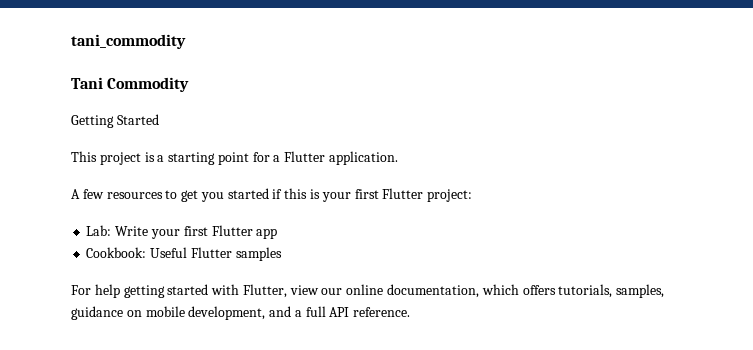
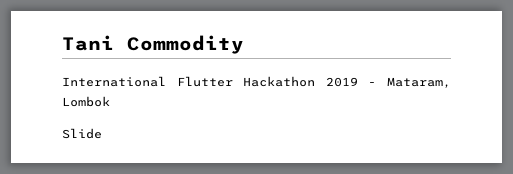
- tani_commodity
- Getting Started
- This project is a starting point for a Flutter application.
- A few resources to get you started if this is your first Flutter project:
- Lab: Write your first Flutter app
- Cookbook: Useful Flutter samples
- For help getting started with Flutter, view our online documentation, which offers tutorials, samples, guidance on mobile development, and a full API reference.
+ International Flutter Hackathon 2019 - Mataram, Lombok
+ Slide

